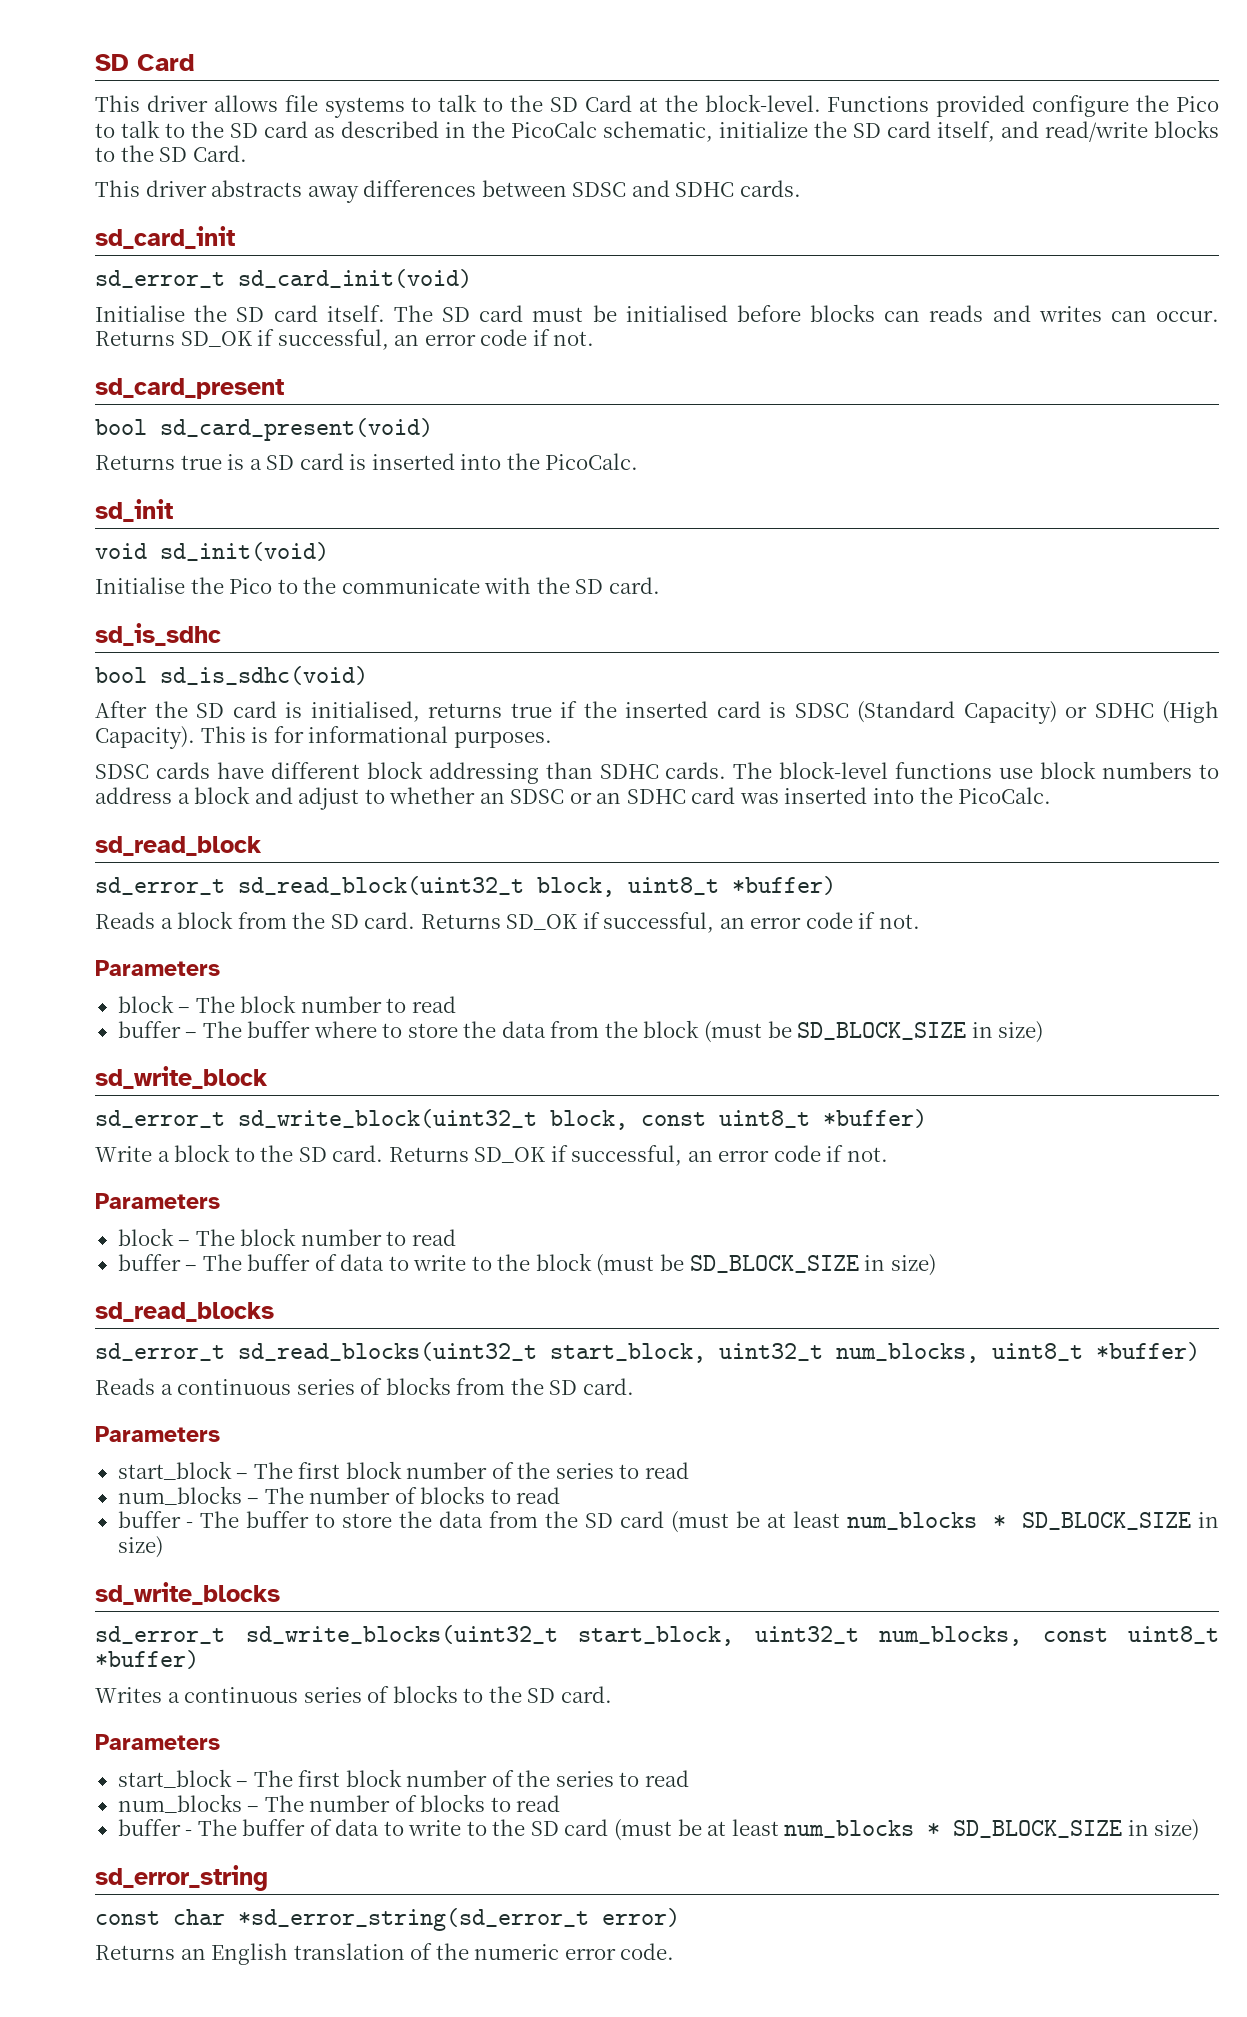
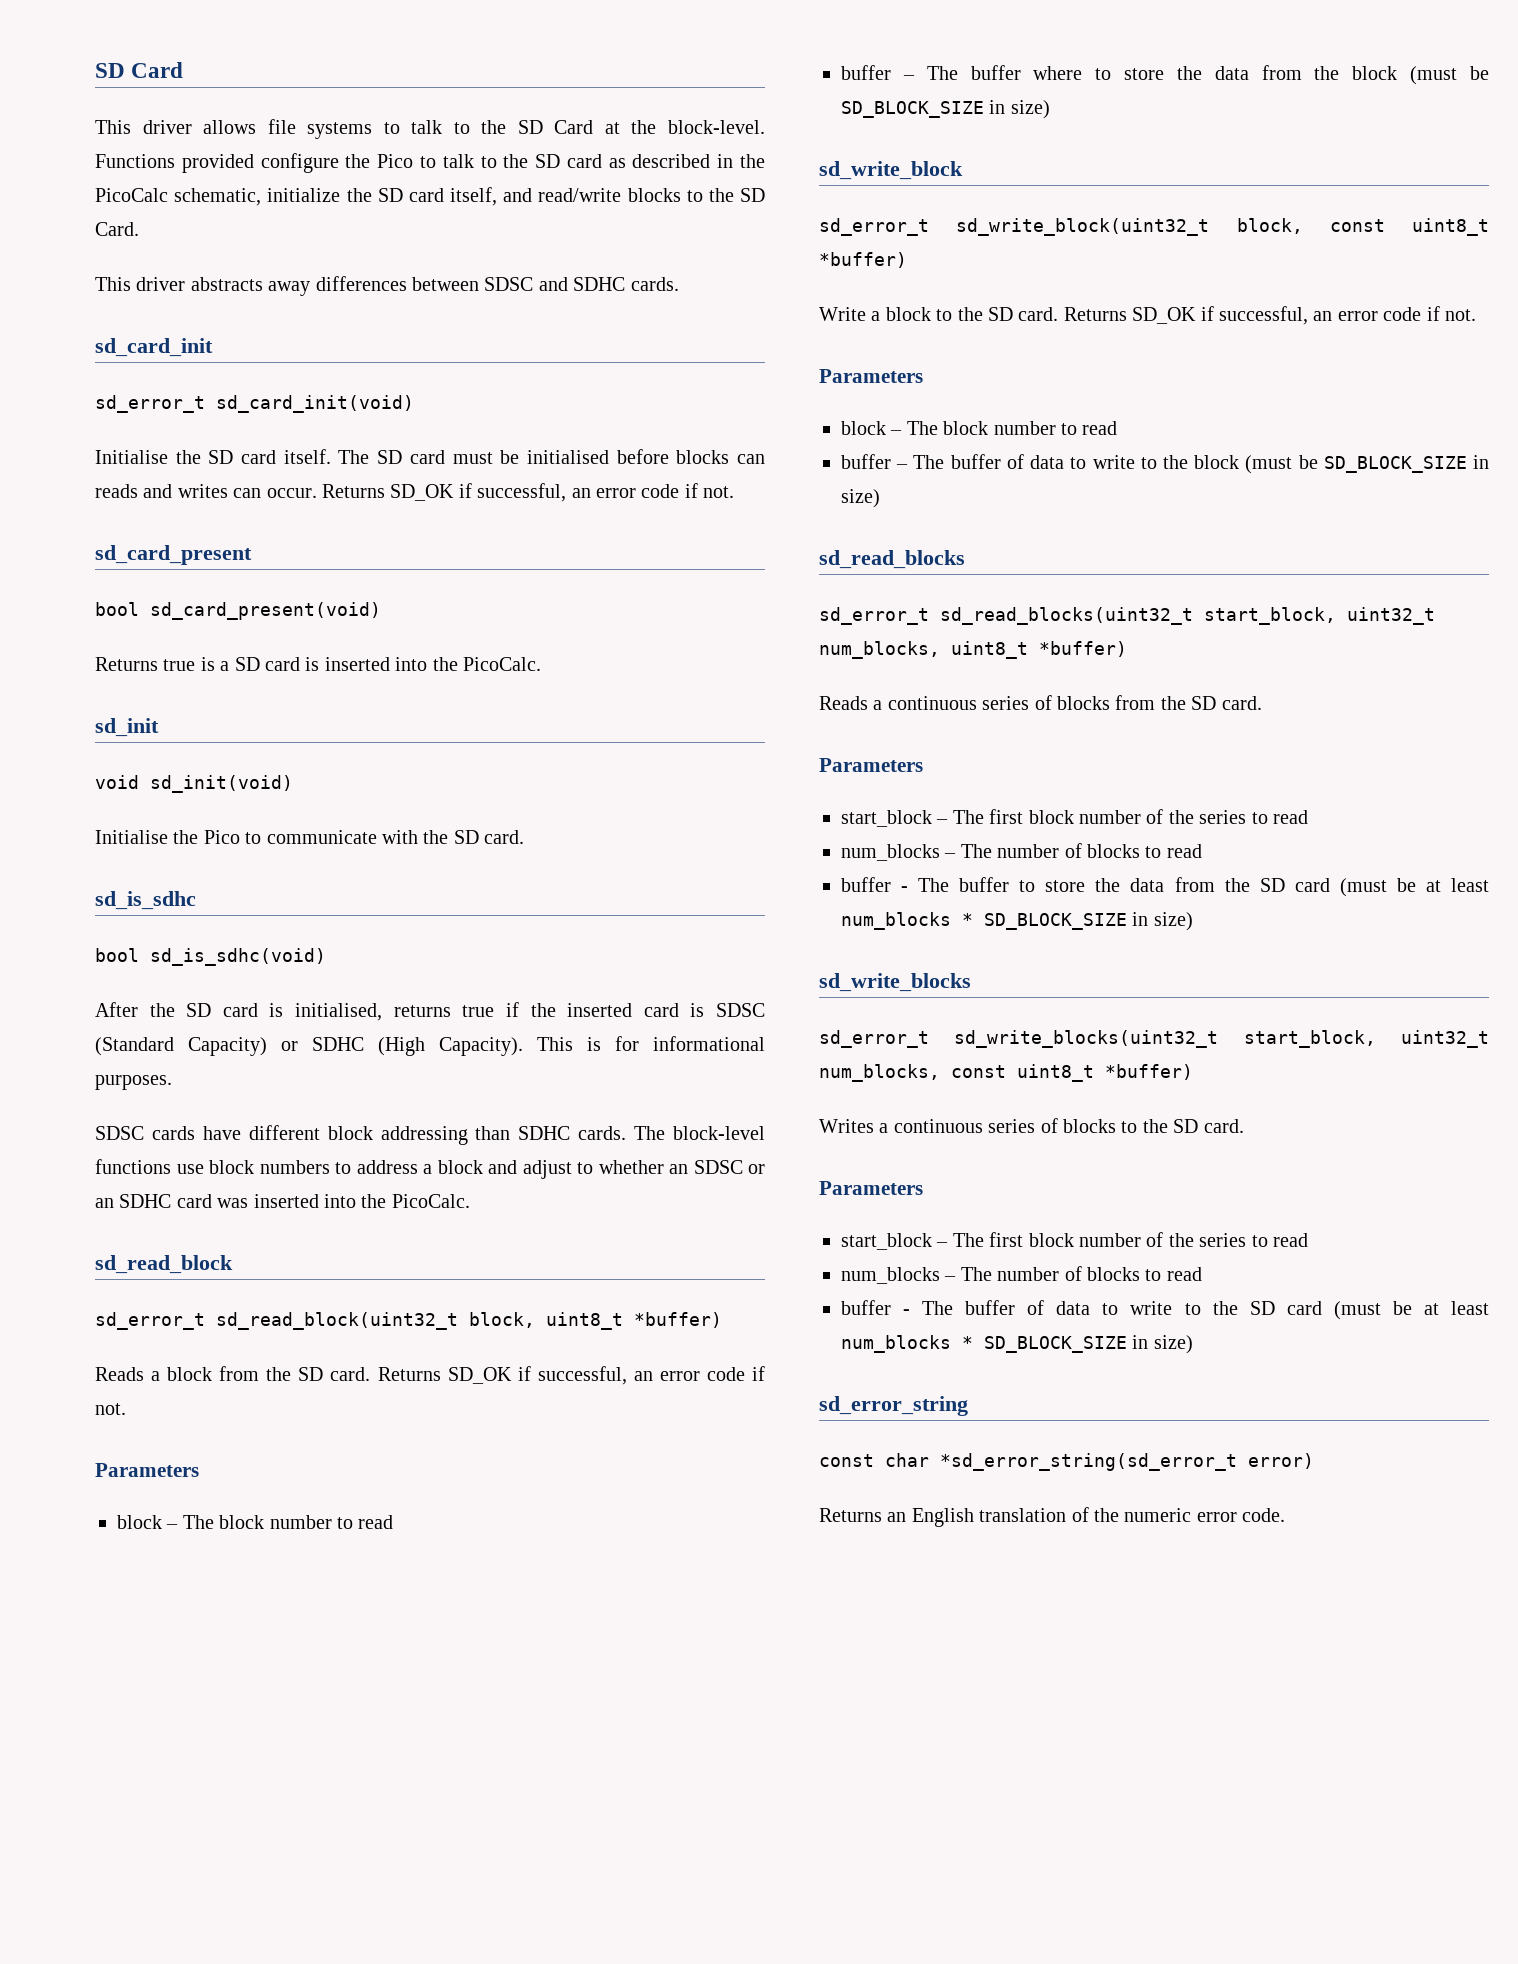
- Initialise the Pico to the communicate with the SD card.
+ Initialise the Pico to communicate with the SD card.

